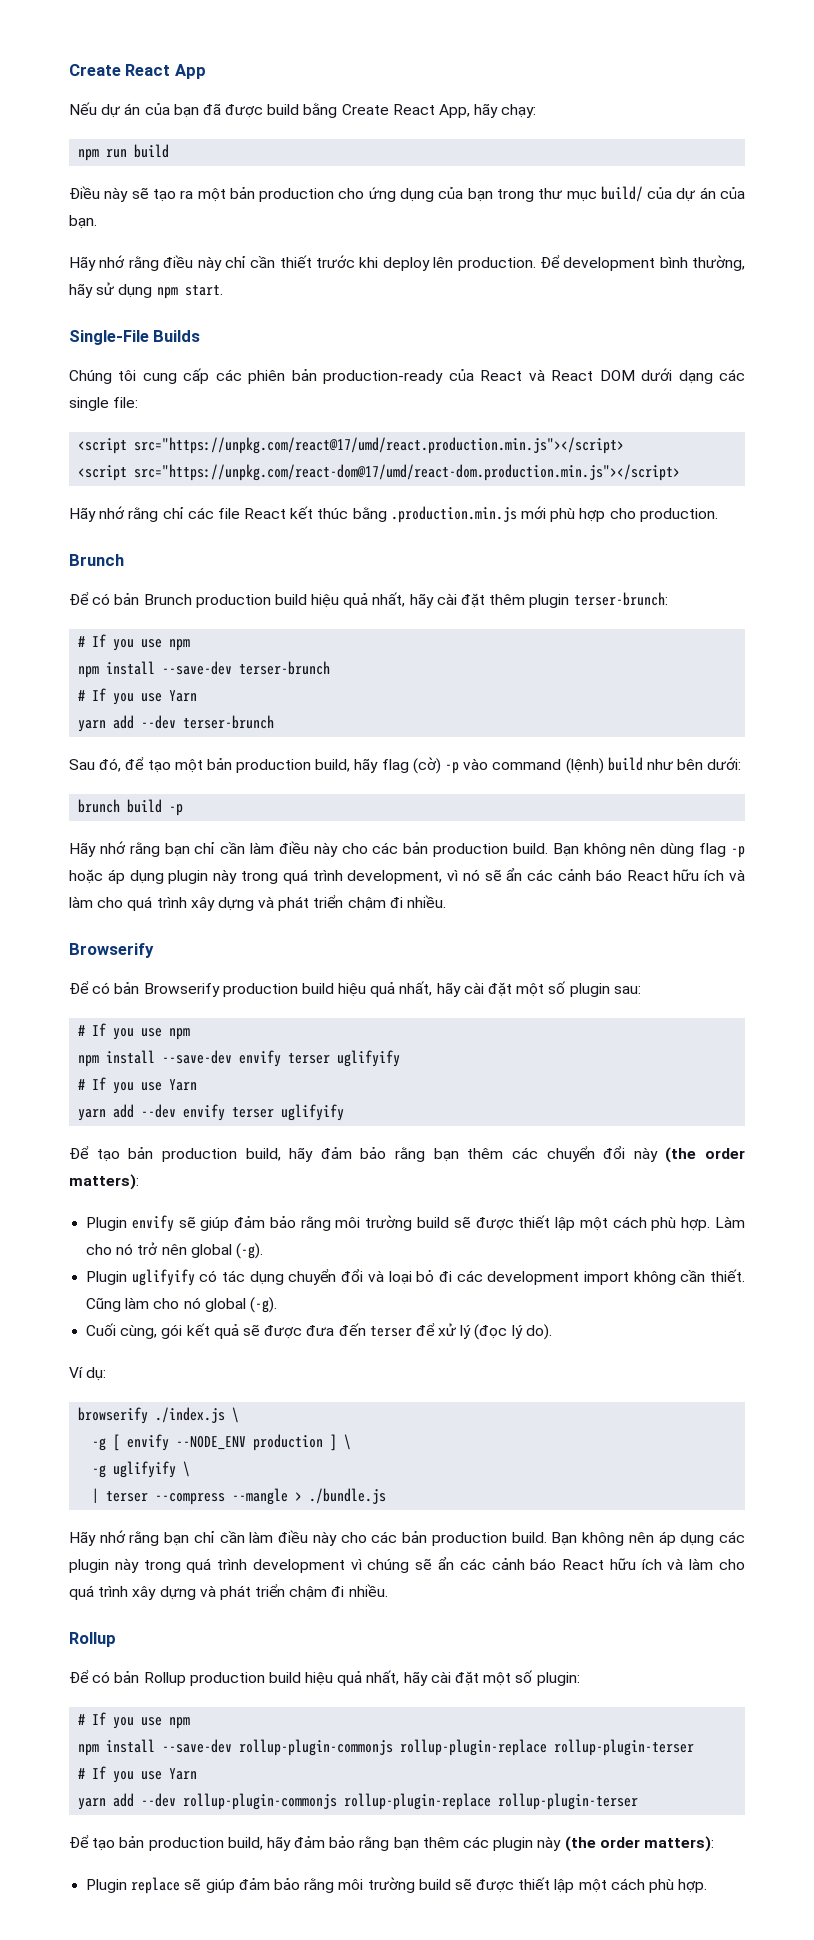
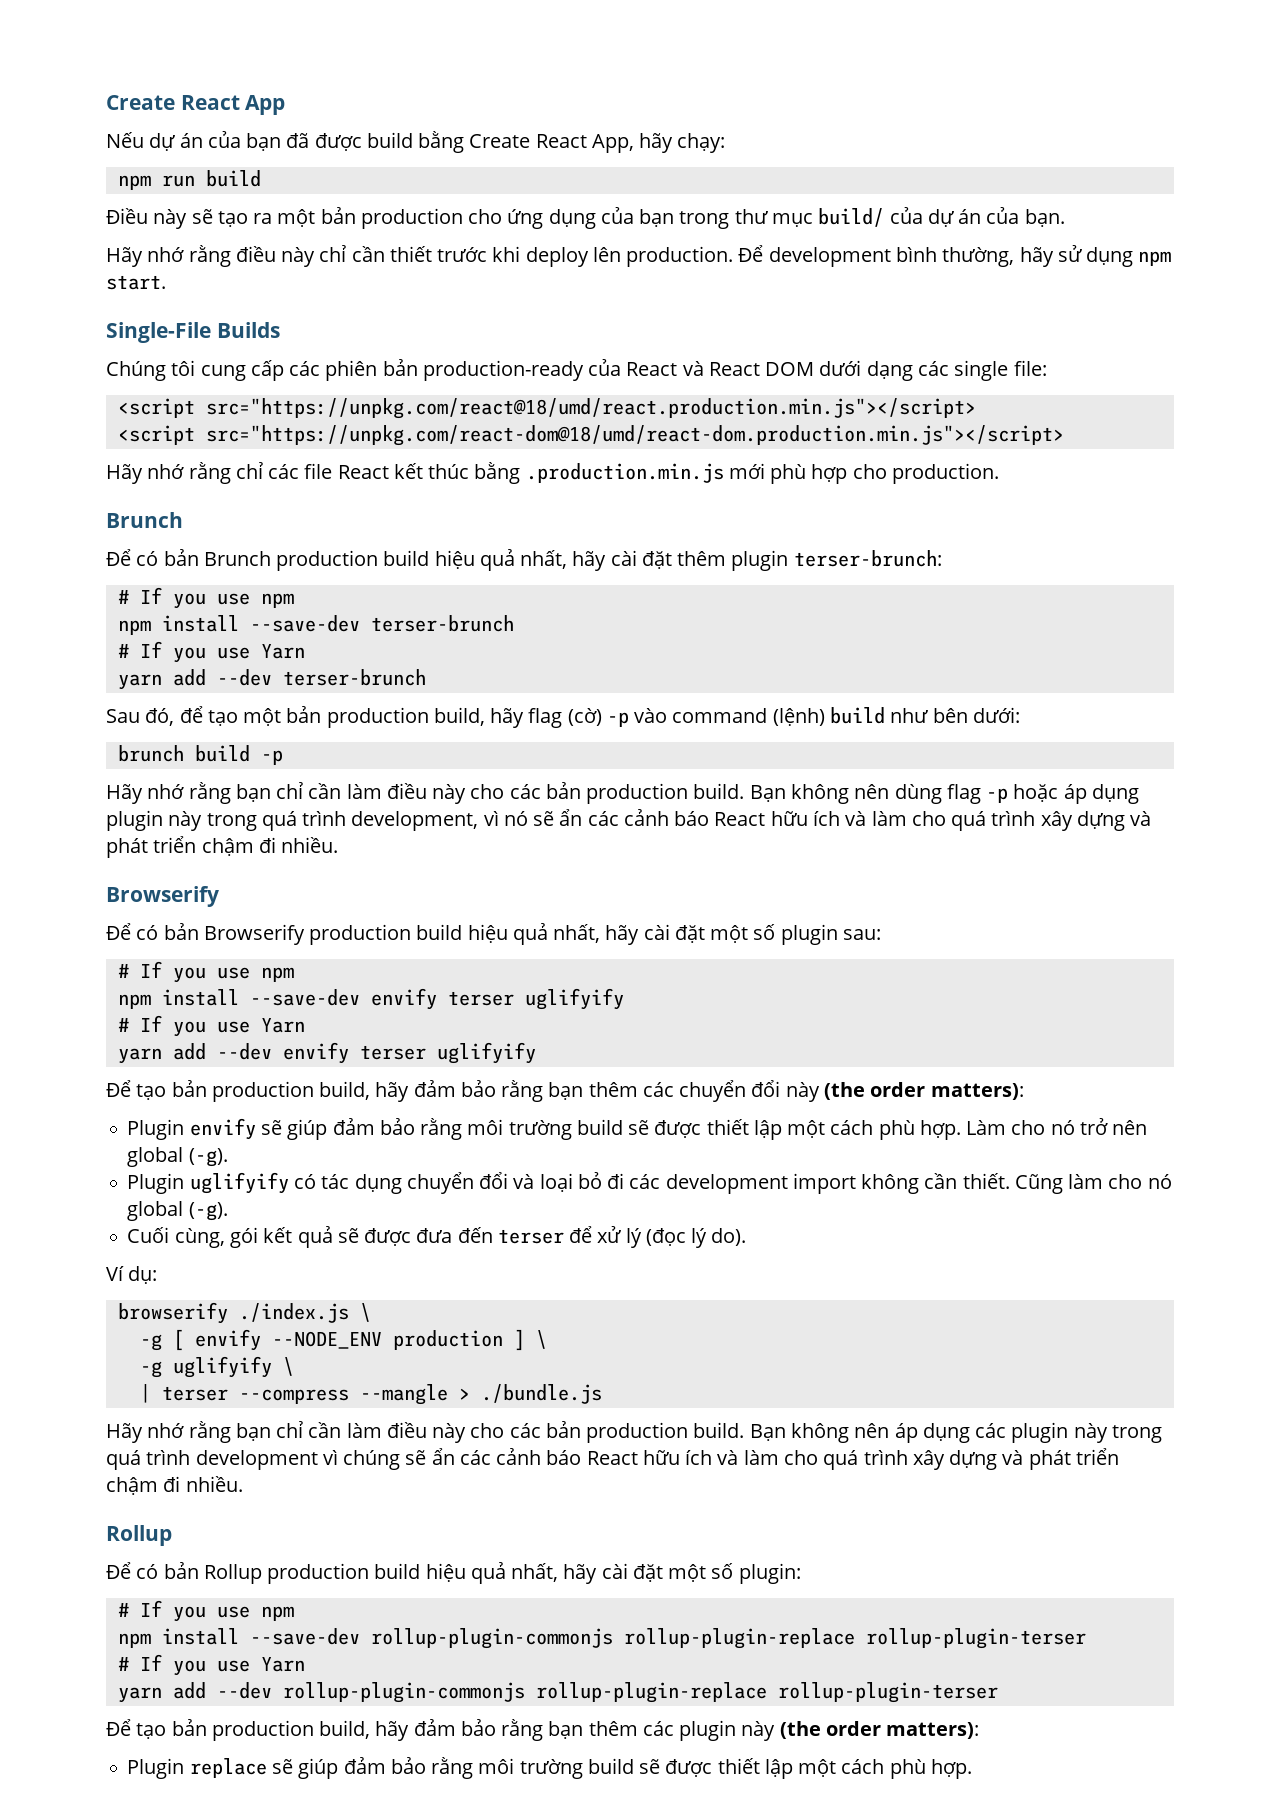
- <script src="https://unpkg.com/react@17/umd/react.production.min.js"></script>
- <script src="https://unpkg.com/react-dom@17/umd/react-dom.production.min.js"></script>
+ <script src="https://unpkg.com/react@18/umd/react.production.min.js"></script>
+ <script src="https://unpkg.com/react-dom@18/umd/react-dom.production.min.js"></script>

